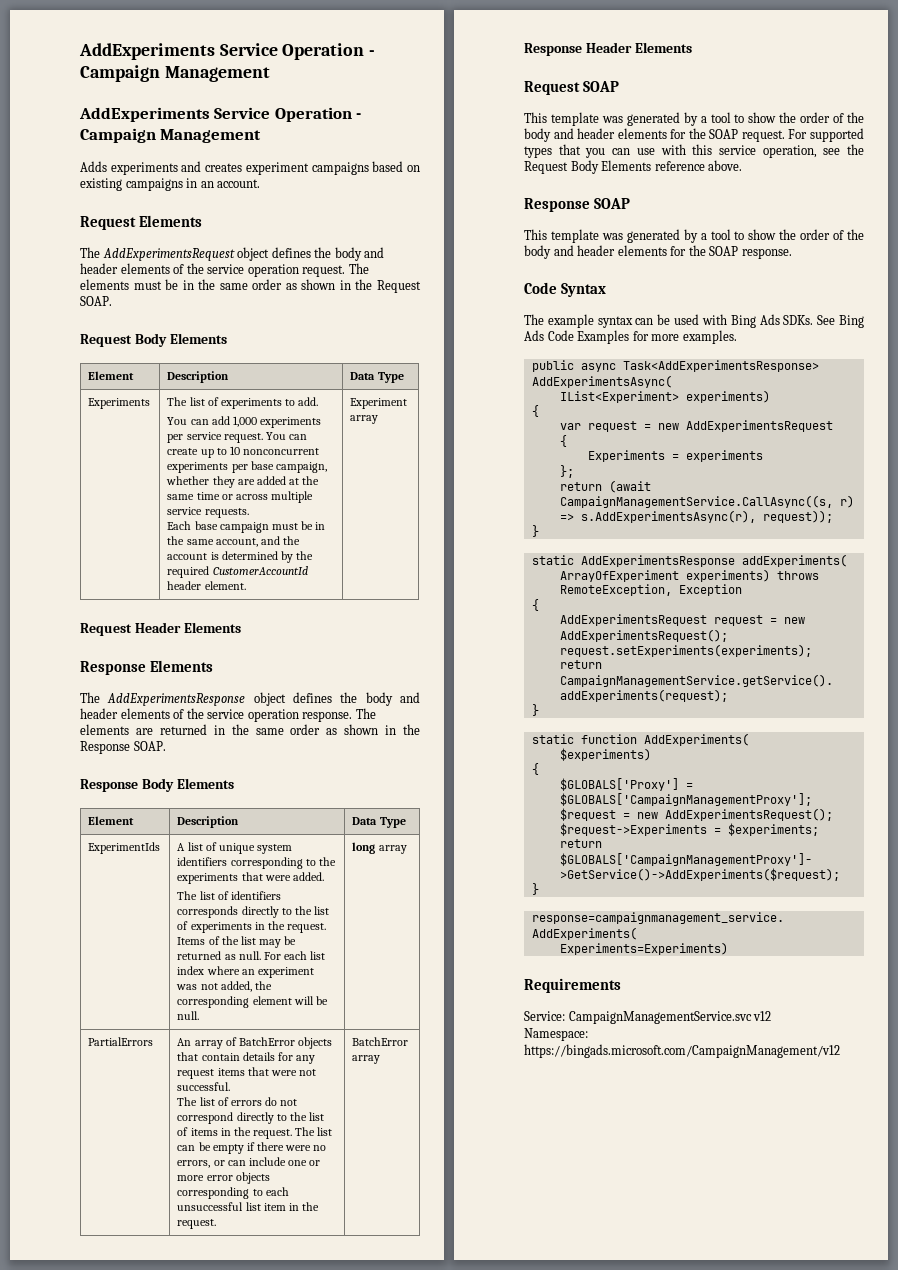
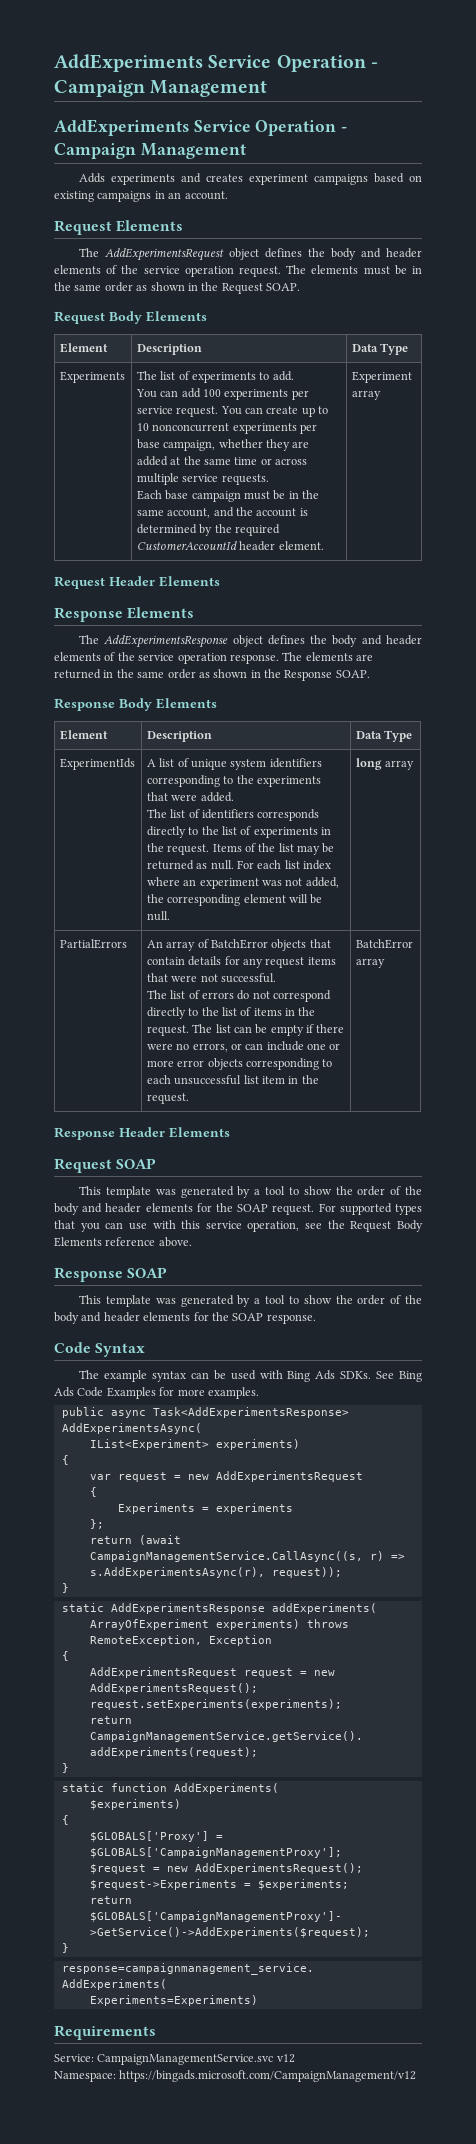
- You can add 1,000 experiments per service request.
+ You can add 100 experiments per service request.

